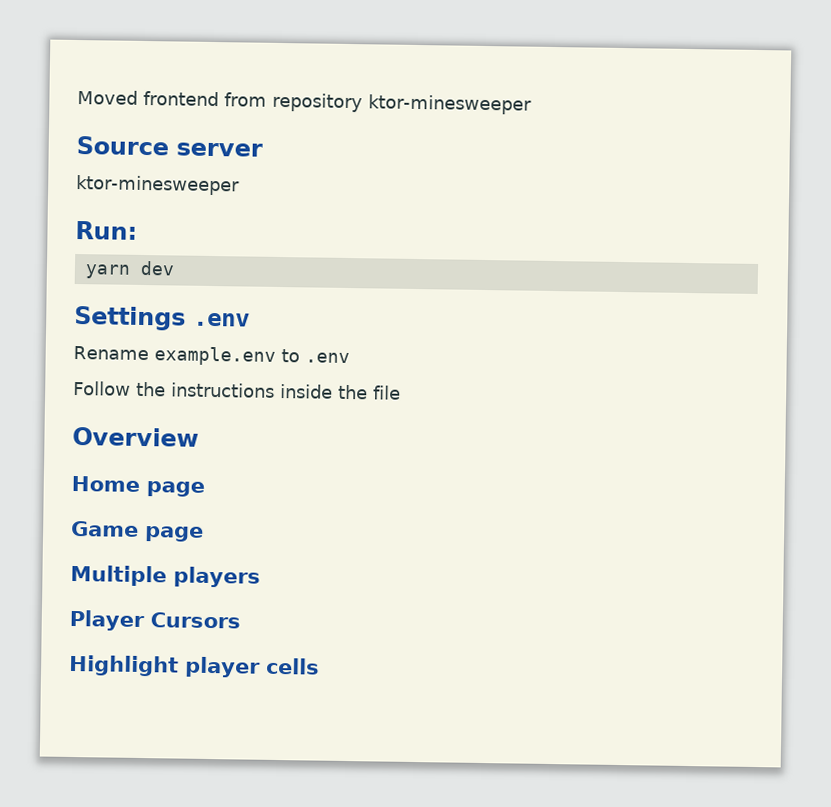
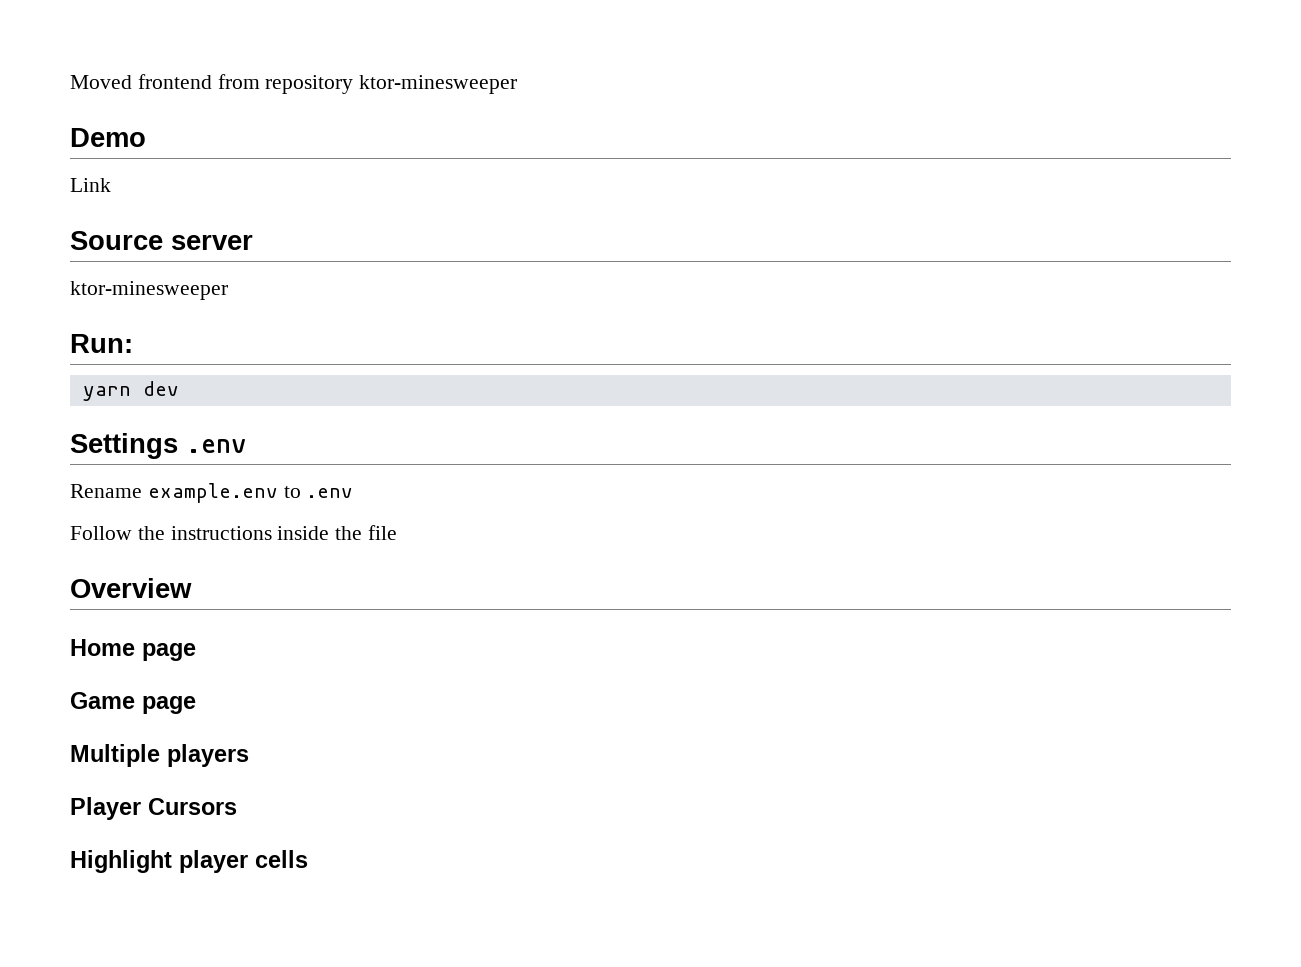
+ Demo
+ Link

